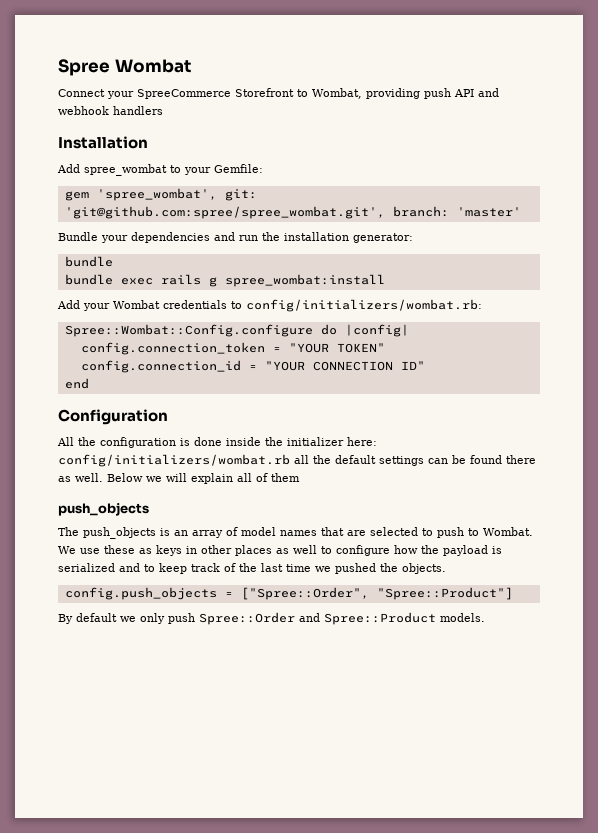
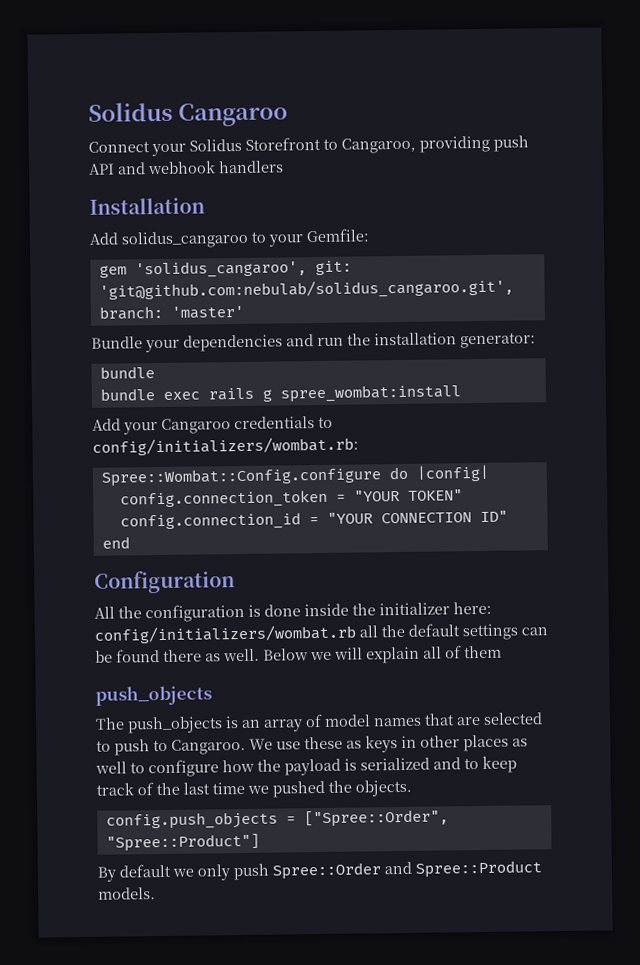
- Spree Wombat
+ Solidus Cangaroo
- Connect your SpreeCommerce Storefront to Wombat, providing push API and webhook handlers
+ Connect your Solidus Storefront to Cangaroo, providing push API and webhook handlers
- Add spree_wombat to your Gemfile:
+ Add solidus_cangaroo to your Gemfile:
- gem 'spree_wombat', git: 'git@github.com:spree/spree_wombat.git', branch: 'master'
+ gem 'solidus_cangaroo', git: 'git@github.com:nebulab/solidus_cangaroo.git', branch: 'master'
- Add your Wombat credentials to config/initializers/wombat.rb:
+ Add your Cangaroo credentials to config/initializers/wombat.rb:
- The push_objects is an array of model names that are selected to push to Wombat.
+ The push_objects is an array of model names that are selected to push to Cangaroo.

